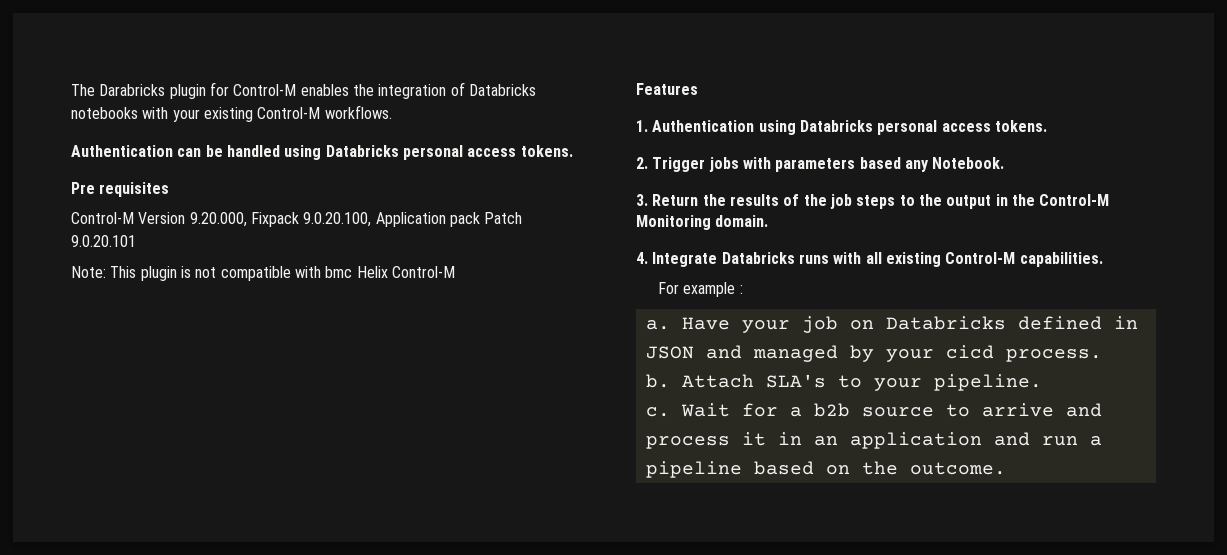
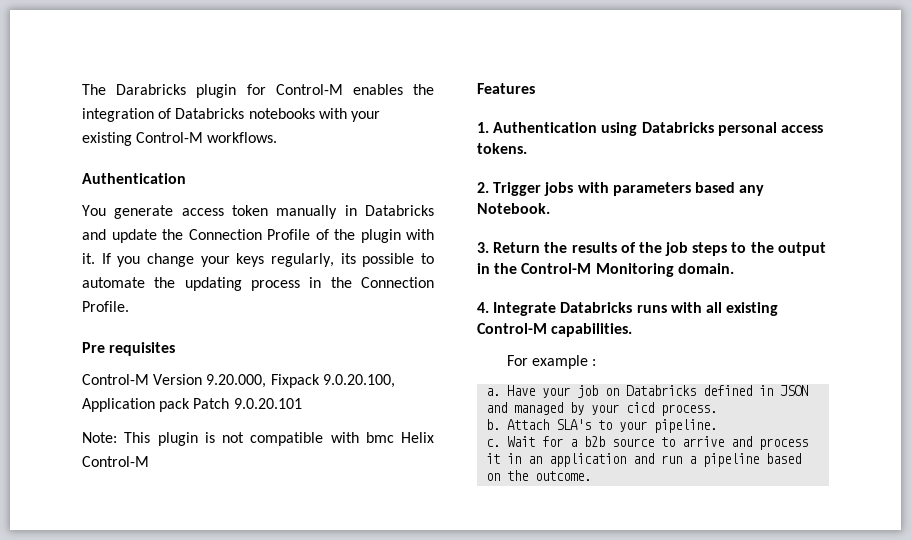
  The Darabricks plugin for Control-M enables the integration of Databricks notebooks with your existing Control-M workflows.
- Authentication can be handled using Databricks personal access tokens.
+ Authentication
+ You generate access token manually in Databricks and update the Connection Profile of the plugin with it. If you change your keys regularly, its possible to automate the updating process in the Connection Profile.

